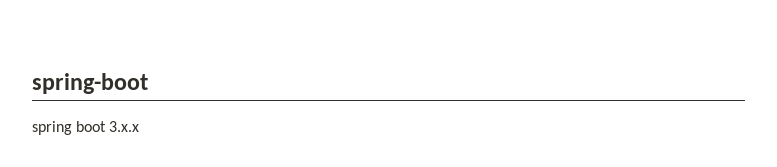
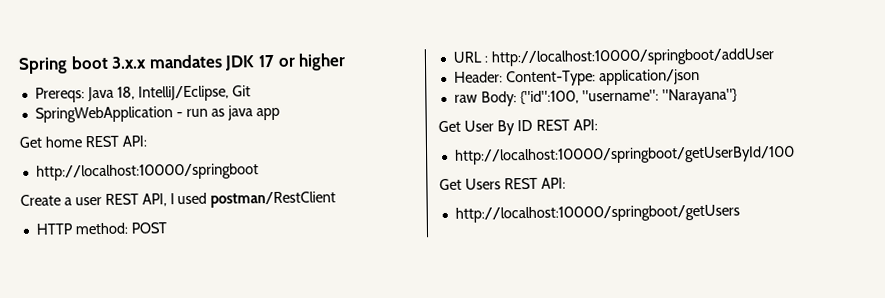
- spring-boot
- spring boot 3.x.x
+ Spring boot 3.x.x mandates JDK 17 or higher
+ Prereqs: Java 18, IntelliJ/Eclipse, Git
+ SpringWebApplication - run as java app
+ Get home REST API:
+ http://localhost:10000/springboot
+ Create a user REST API, I used postman/RestClient
+ HTTP method: POST
+ URL : http://localhost:10000/springboot/addUser
+ Header: Content-Type: application/json
+ raw Body: {"id":100, "username": "Narayana"}
+ Get User By ID REST API:
+ http://localhost:10000/springboot/getUserById/100
+ Get Users REST API:
+ http://localhost:10000/springboot/getUsers

